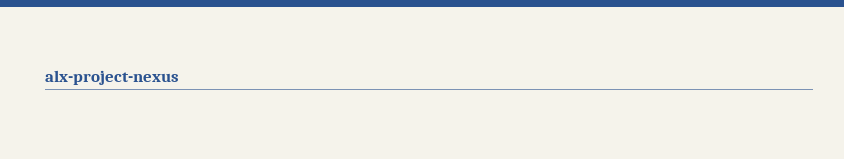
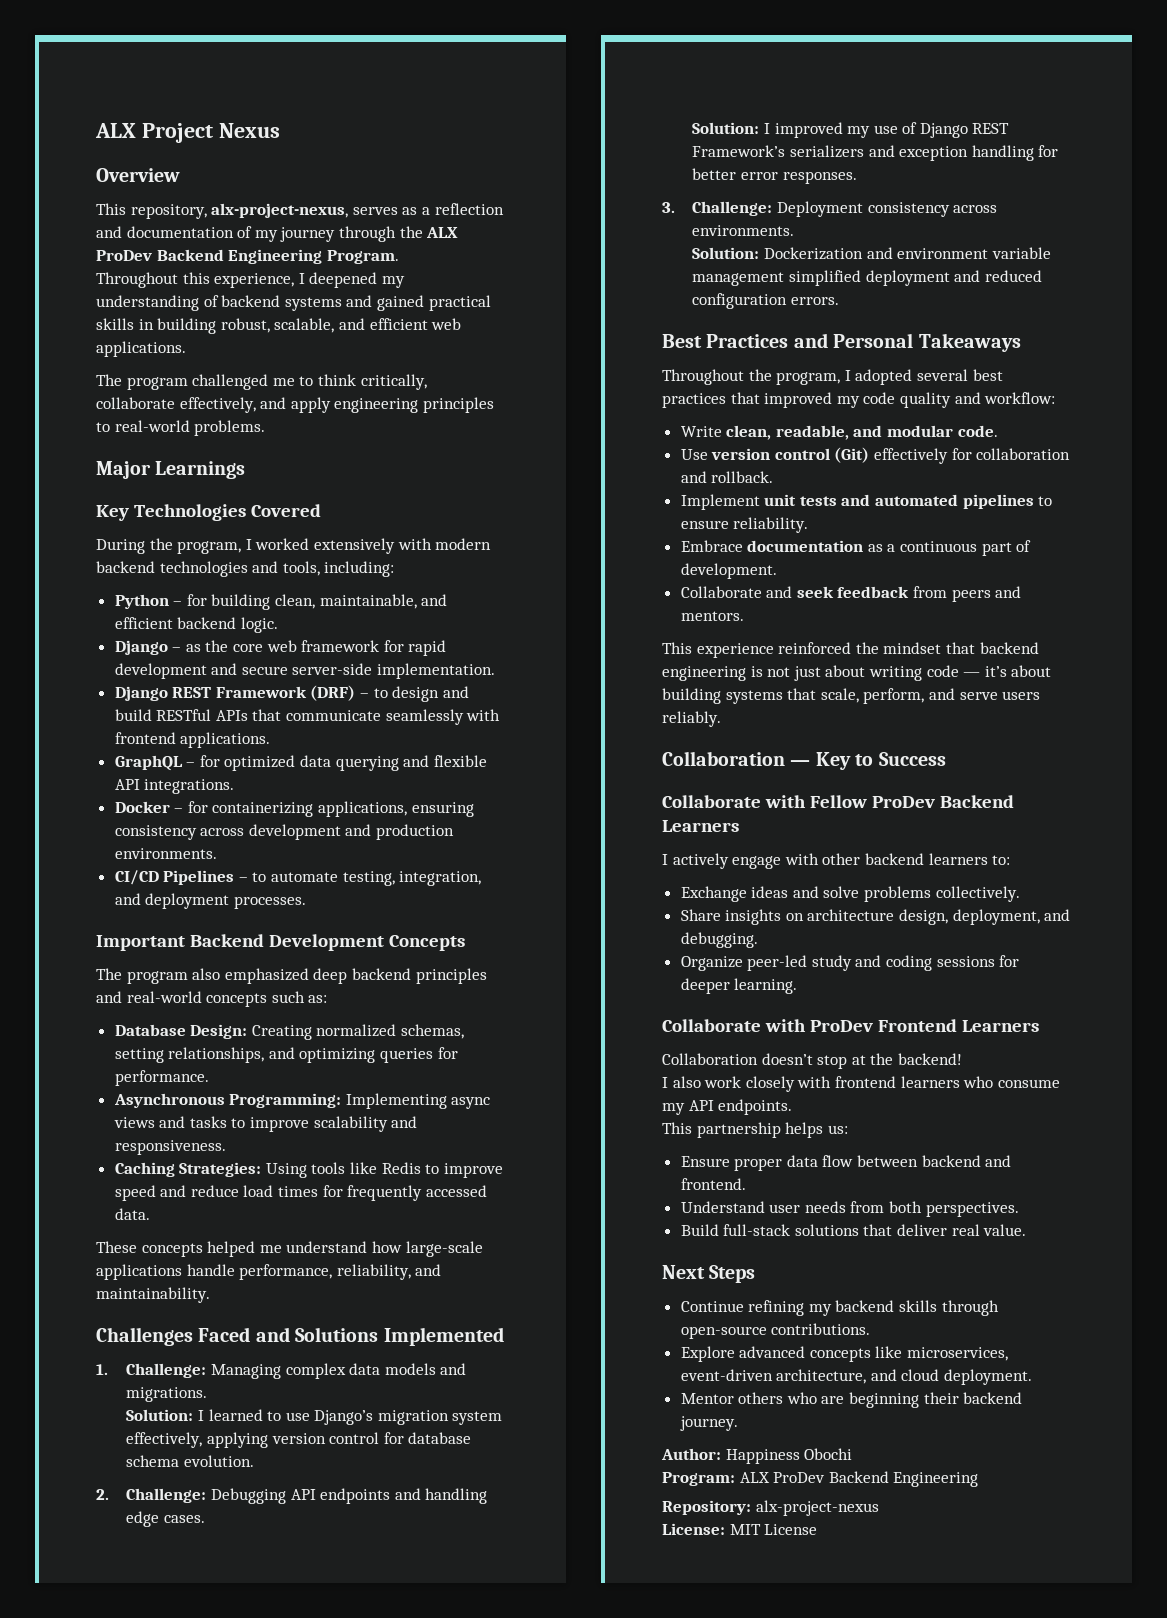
- alx-project-nexus
+ ALX Project Nexus
+ Overview
+ This repository, alx-project-nexus, serves as a reflection and documentation of my journey through the ALX ProDev Backend Engineering Program.
+ Throughout this experience, I deepened my understanding of backend systems and gained practical skills in building robust, scalable, and efficient web applications.
+ The program challenged me to think critically, collaborate effectively, and apply engineering principles to real-world problems.
+ Major Learnings
+ Key Technologies Covered
+ During the program, I worked extensively with modern backend technologies and tools, including:
+ Python – for building clean, maintainable, and efficient backend logic.
+ Django – as the core web framework for rapid development and secure server-side implementation.
+ Django REST Framework (DRF) – to design and build RESTful APIs that communicate seamlessly with frontend applications.
+ GraphQL – for optimized data querying and flexible API integrations.
+ Docker – for containerizing applications, ensuring consistency across development and production environments.
+ CI/CD Pipelines – to automate testing, integration, and deployment processes.
+ Important Backend Development Concepts
+ The program also emphasized deep backend principles and real-world concepts such as:
+ Database Design: Creating normalized schemas, setting relationships, and optimizing queries for performance.
+ Asynchronous Programming: Implementing async views and tasks to improve scalability and responsiveness.
+ Caching Strategies: Using tools like Redis to improve speed and reduce load times for frequently accessed data.
+ These concepts helped me understand how large-scale applications handle performance, reliability, and maintainability.
+ Challenges Faced and Solutions Implemented
+ 1. Challenge: Managing complex data models and migrations.
+ Solution: I learned to use Django’s migration system effectively, applying version control for database schema evolution.
+ 2. Challenge: Debugging API endpoints and handling edge cases.
+ Solution: I improved my use of Django REST Framework’s serializers and exception handling for better error responses.
+ 3. Challenge: Deployment consistency across environments.
+ Solution: Dockerization and environment variable management simplified deployment and reduced configuration errors.
+ Best Practices and Personal Takeaways
+ Throughout the program, I adopted several best practices that improved my code quality and workflow:
+ Write clean, readable, and modular code.
+ Use version control (Git) effectively for collaboration and rollback.
+ Implement unit tests and automated pipelines to ensure reliability.
+ Embrace documentation as a continuous part of development.
+ Collaborate and seek feedback from peers and mentors.
+ This experience reinforced the mindset that backend engineering is not just about writing code — it’s about building systems that scale, perform, and serve users reliably.
+ Collaboration — Key to Success
+ Collaborate with Fellow ProDev Backend Learners
+ I actively engage with other backend learners to:
+ Exchange ideas and solve problems collectively.
+ Share insights on architecture design, deployment, and debugging.
+ Organize peer-led study and coding sessions for deeper learning.
+ Collaborate with ProDev Frontend Learners
+ Collaboration doesn’t stop at the backend!
+ I also work closely with frontend learners who consume my API endpoints.
+ This partnership helps us:
+ Ensure proper data flow between backend and frontend.
+ Understand user needs from both perspectives.
+ Build full-stack solutions that deliver real value.
+ Next Steps
+ Continue refining my backend skills through open-source contributions.
+ Explore advanced concepts like microservices, event-driven architecture, and cloud deployment.
+ Mentor others who are beginning their backend journey.
+ Author: Happiness Obochi
+ Program: ALX ProDev Backend Engineering
+ Repository: alx-project-nexus
+ License: MIT License

